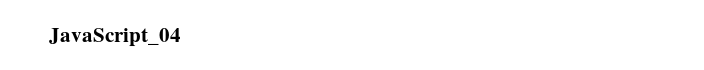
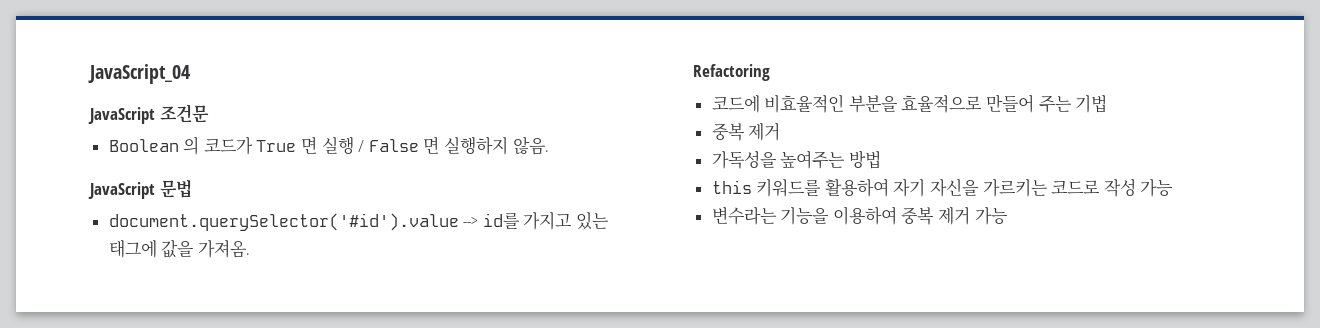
+ JavaScript 조건문
+ Boolean 의 코드가 True 면 실행 / False 면 실행하지 않음.
+ JavaScript 문법
+ document.querySelector('#id').value --> id를 가지고 있는 태그에 값을 가져옴.
+ Refactoring
+ 코드에 비효율적인 부분을 효율적으로 만들어 주는 기법
+ 중복 제거
+ 가독성을 높여주는 방법
+ this 키워드를 활용하여 자기 자신을 가르키는 코드로 작성 가능
+ 변수라는 기능을 이용하여 중복 제거 가능

